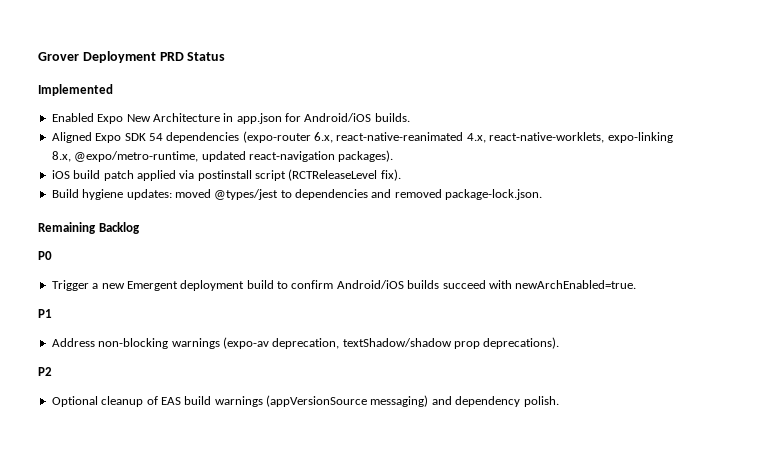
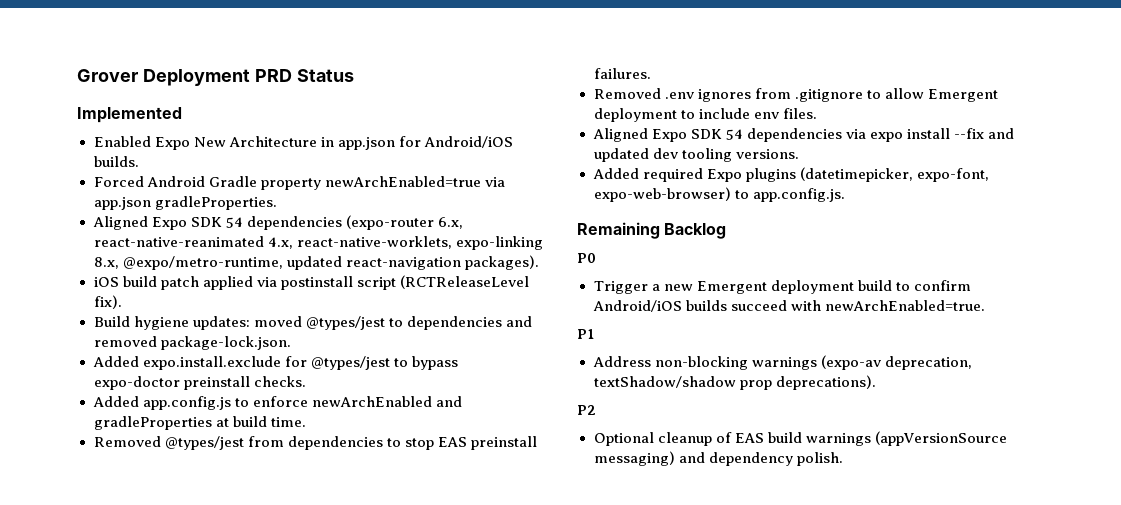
+ Forced Android Gradle property newArchEnabled=true via app.json gradleProperties.
+ Added expo.install.exclude for @types/jest to bypass expo-doctor preinstall checks.
+ Added app.config.js to enforce newArchEnabled and gradleProperties at build time.
+ Removed @types/jest from dependencies to stop EAS preinstall failures.
+ Removed .env ignores from .gitignore to allow Emergent deployment to include env files.
+ Aligned Expo SDK 54 dependencies via expo install --fix and updated dev tooling versions.
+ Added required Expo plugins (datetimepicker, expo-font, expo-web-browser) to app.config.js.

